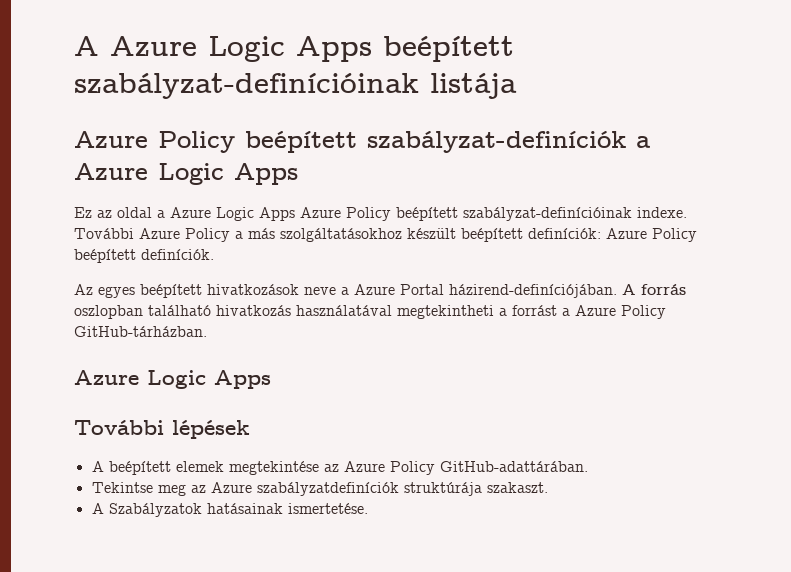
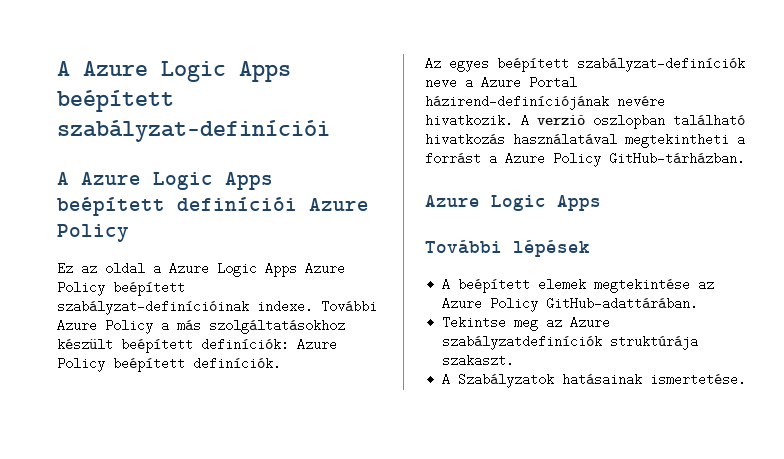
- A Azure Logic Apps beépített szabályzat-definícióinak listája
- Azure Policy beépített szabályzat-definíciók a Azure Logic Apps
+ A Azure Logic Apps beépített szabályzat-definíciói
+ A Azure Logic Apps beépített definíciói Azure Policy
- Az egyes beépített hivatkozások neve a Azure Portal házirend-definíciójában. A forrás oszlopban található hivatkozás használatával megtekintheti a forrást a Azure Policy GitHub-tárházban.
+ Az egyes beépített szabályzat-definíciók neve a Azure Portal házirend-definíciójának nevére hivatkozik. A verzió oszlopban található hivatkozás használatával megtekintheti a forrást a Azure Policy GitHub-tárházban.

